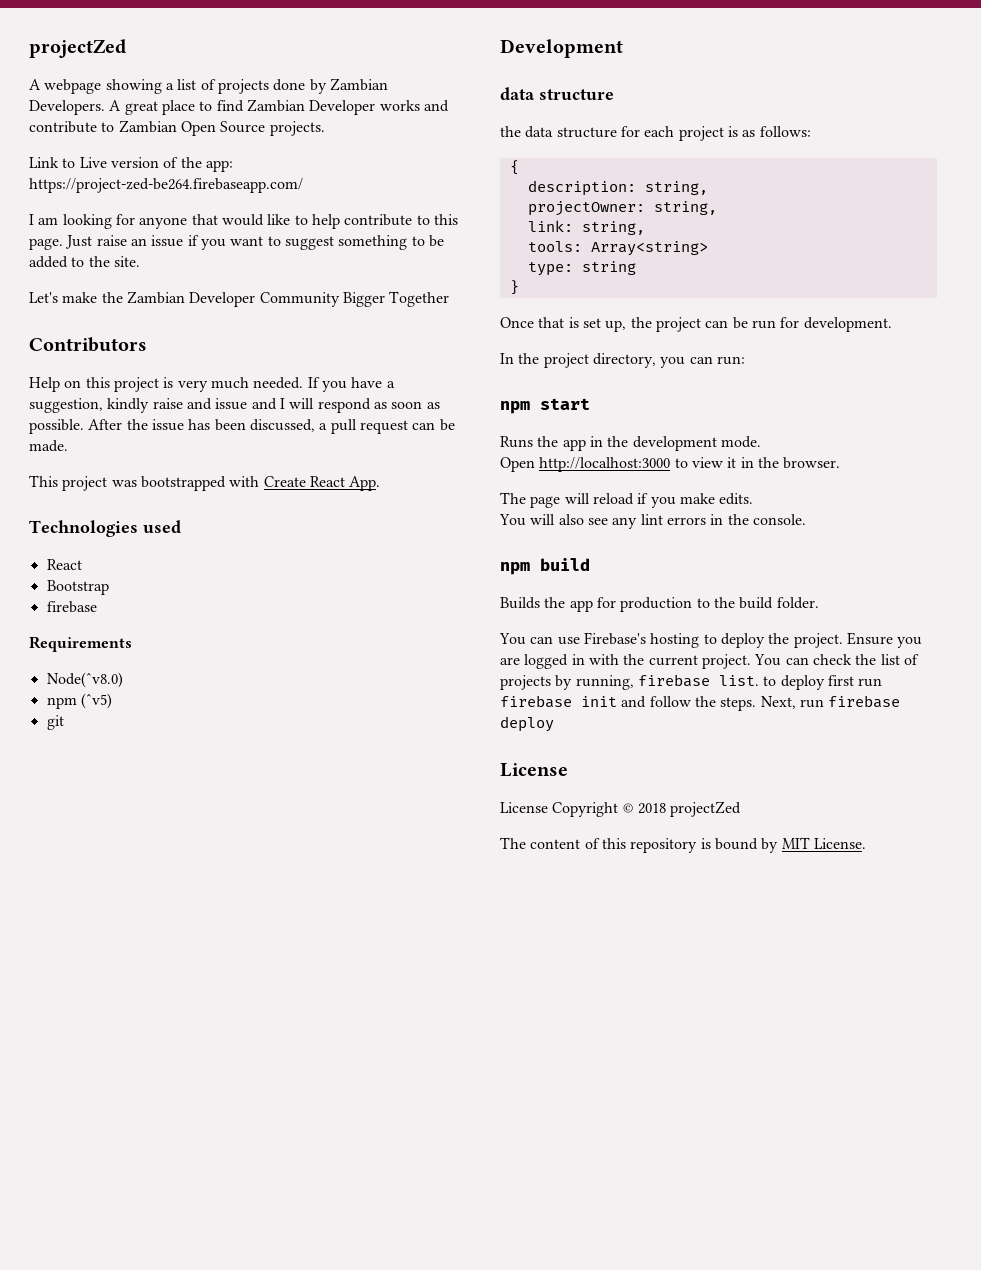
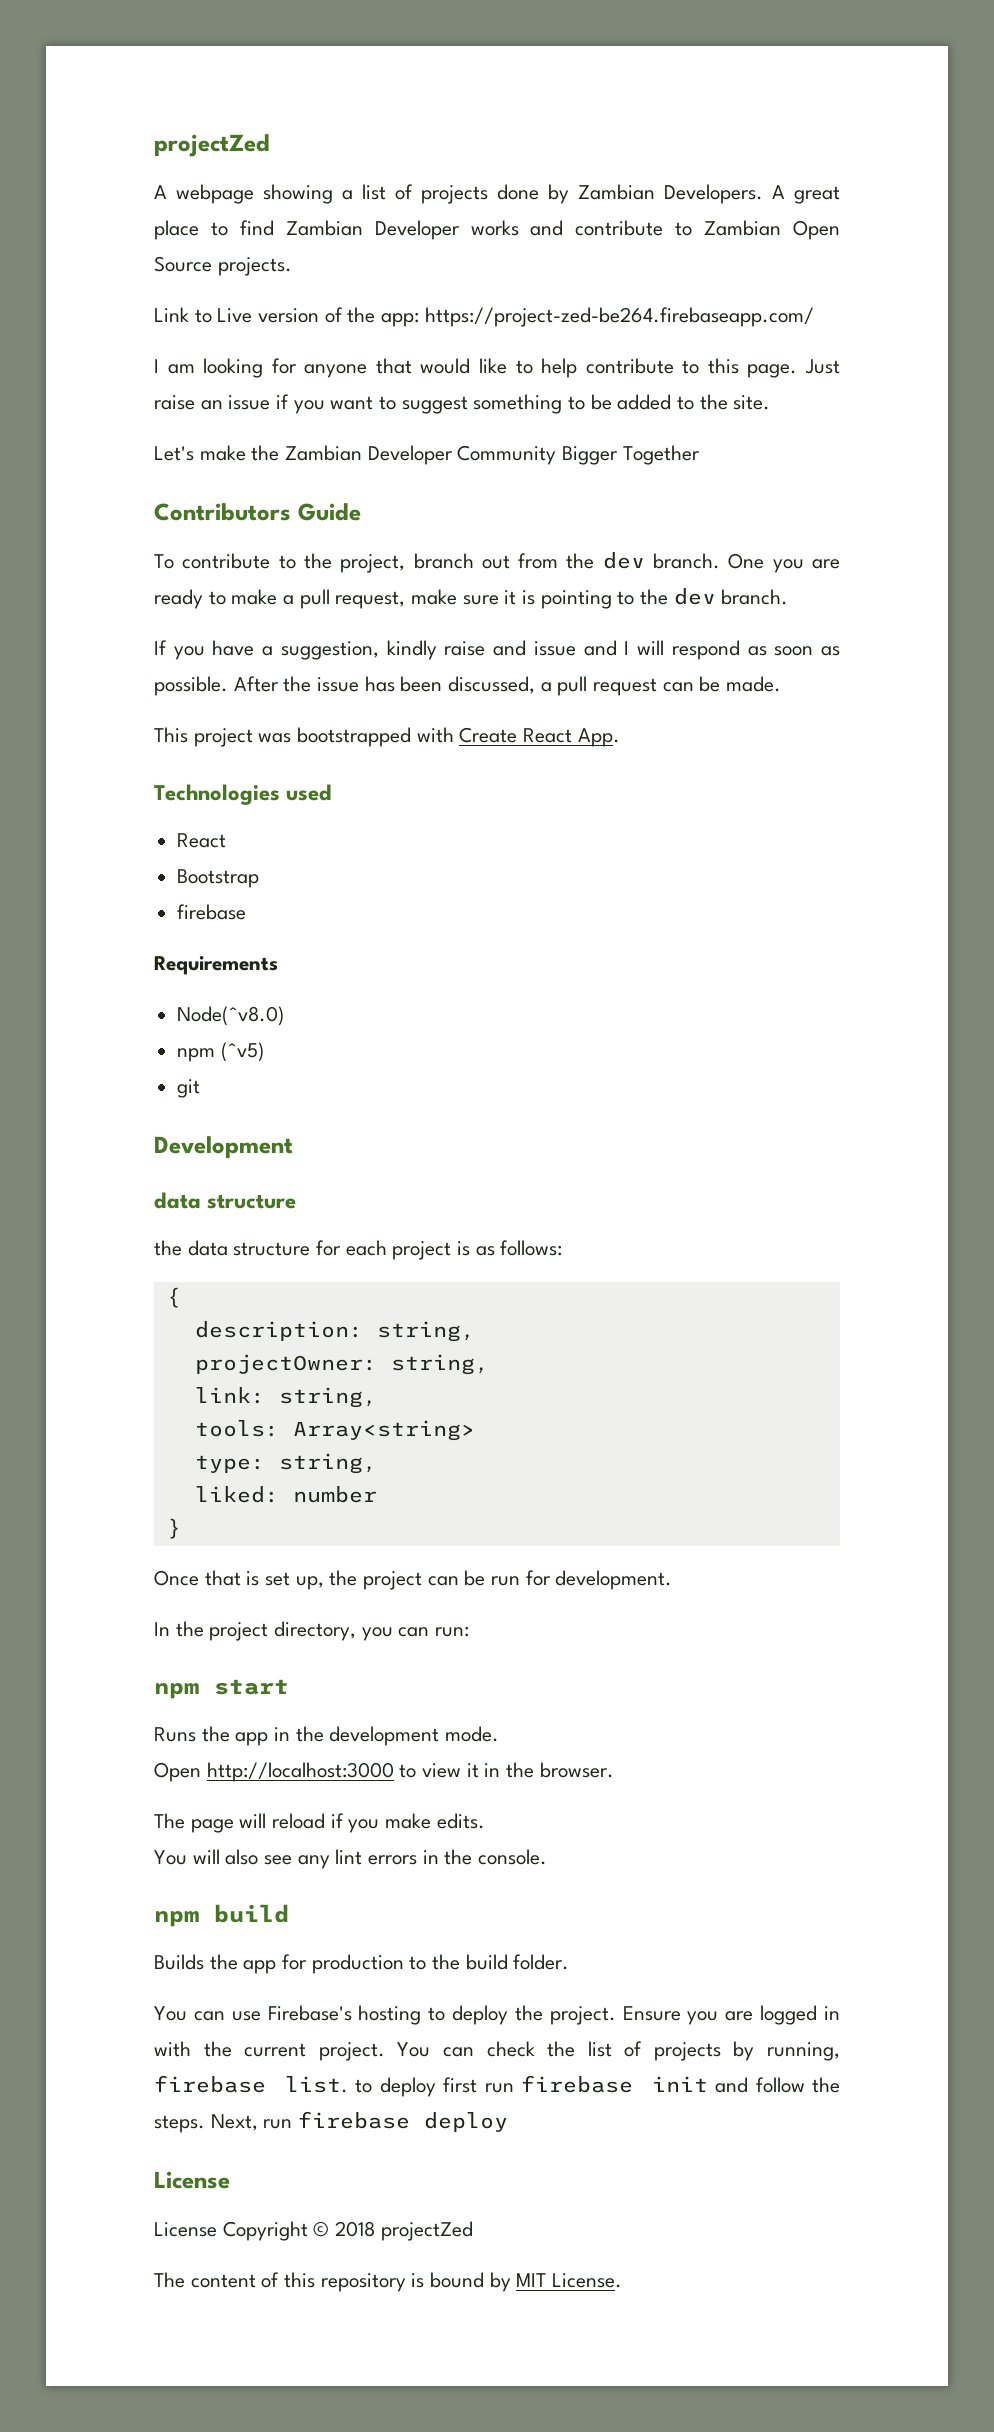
- Contributors
- Help on this project is very much needed. If you have a suggestion, kindly raise and issue and I will respond as soon as possible.
+ Contributors Guide
+ To contribute to the project, branch out from the dev branch. One you are ready to make a pull request, make sure it is pointing to the dev branch.
+ If you have a suggestion, kindly raise and issue and I will respond as soon as possible.
- type: string
+ type: string,
+ liked: number

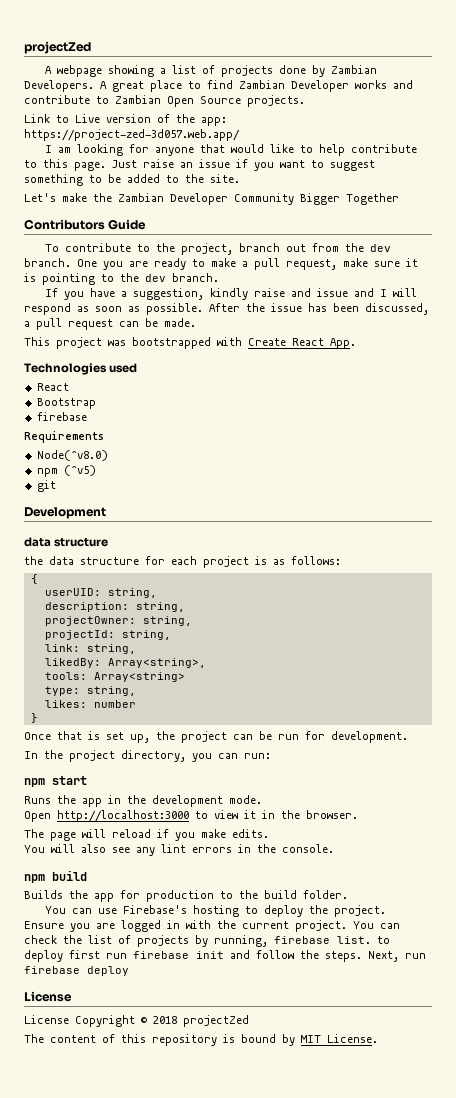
- Link to Live version of the app: https://project-zed-be264.firebaseapp.com/
+ Link to Live version of the app: https://project-zed-3d057.web.app/
+ userUID: string,
+ projectId: string,
+ likedBy: Array<string>,
- liked: number
+ likes: number

